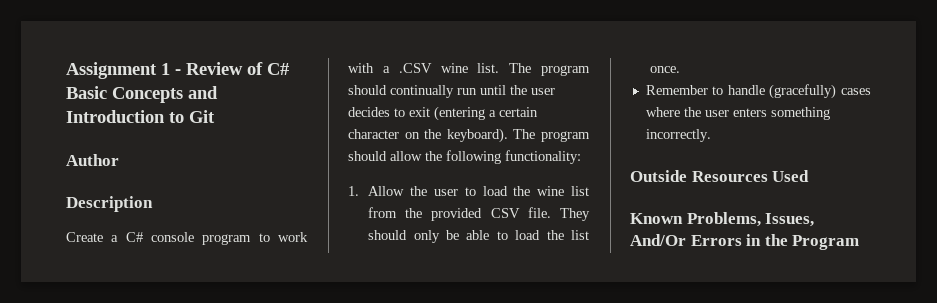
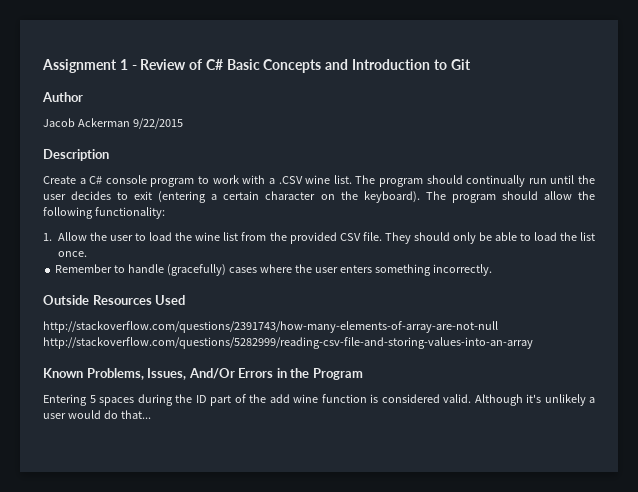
+ Jacob Ackerman 9/22/2015
+ http://stackoverflow.com/questions/2391743/how-many-elements-of-array-are-not-null http://stackoverflow.com/questions/5282999/reading-csv-file-and-storing-values-into-an-array
+ Entering 5 spaces during the ID part of the add wine function is considered valid. Although it's unlikely a user would do that...

